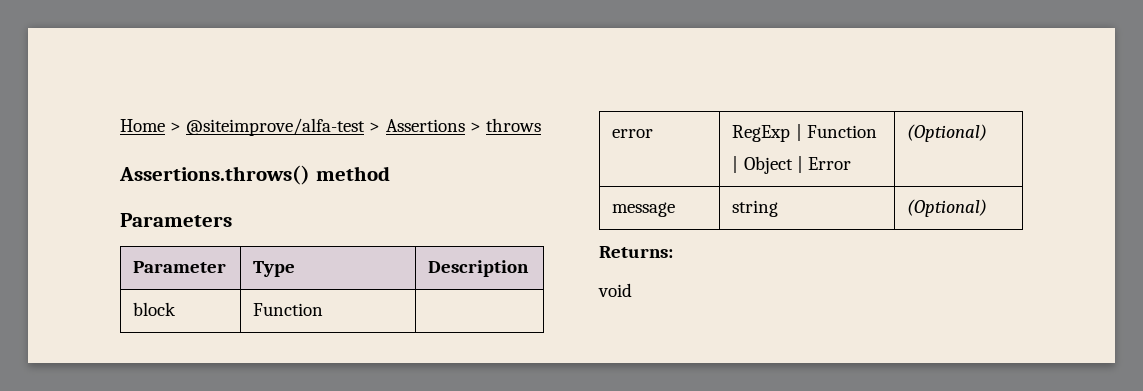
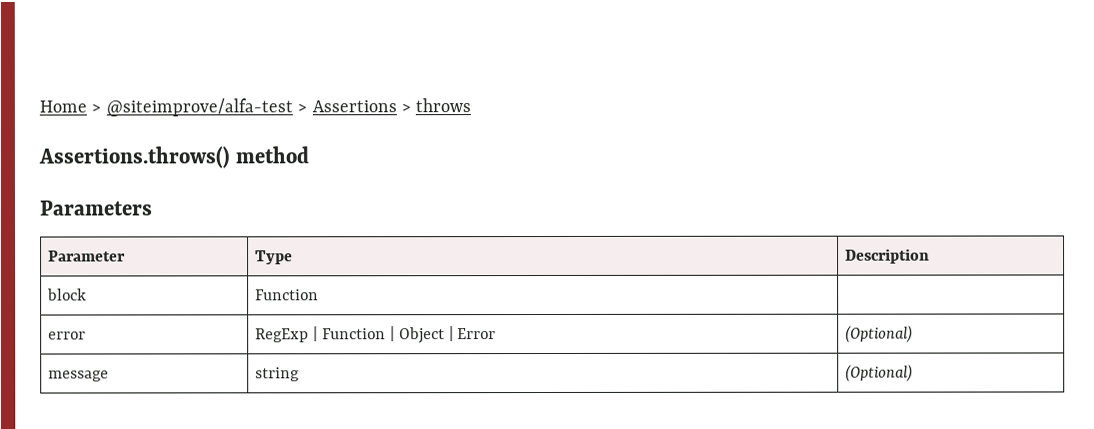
- Returns:
- void

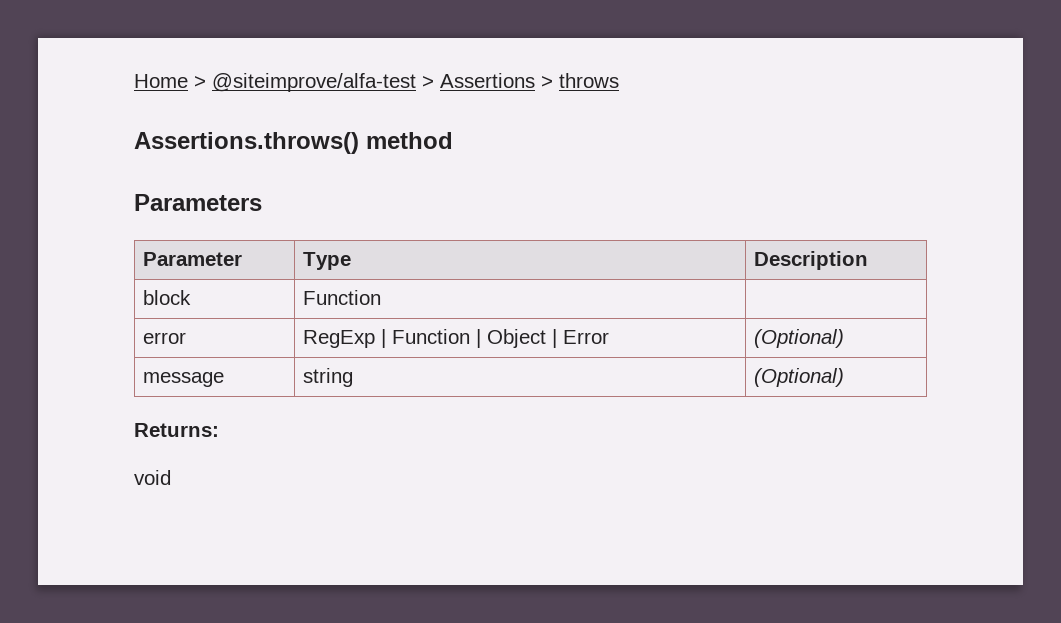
+ Returns:
+ void

